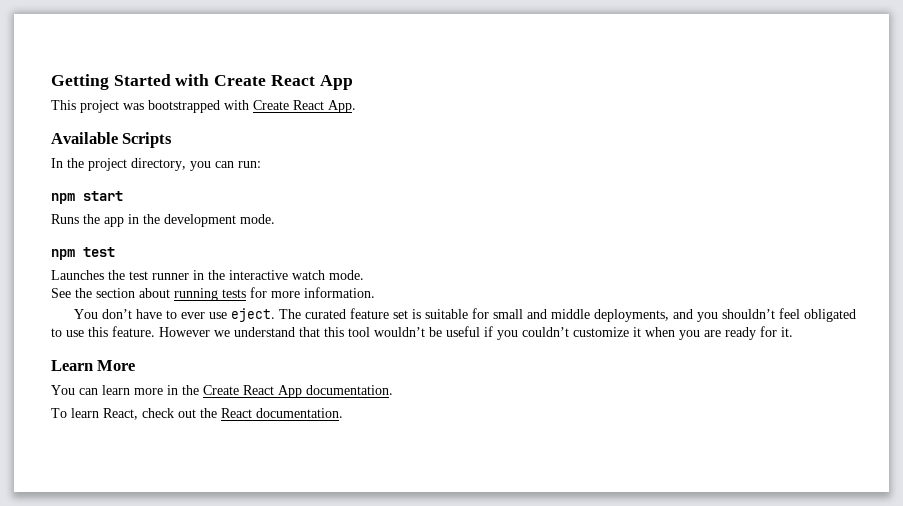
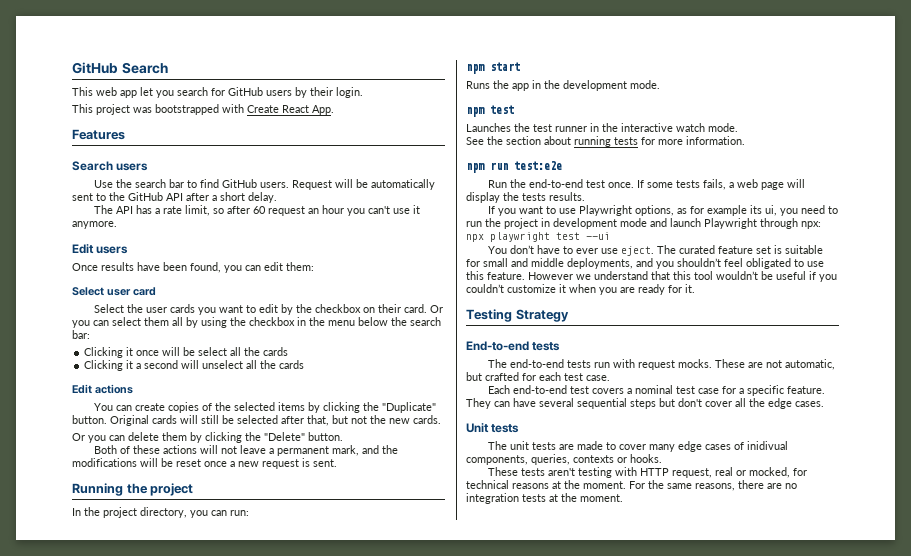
- Getting Started with Create React App
+ GitHub Search
+ This web app let you search for GitHub users by their login.
- Available Scripts
+ Features
+ Search users
+ Use the search bar to find GitHub users. Request will be automatically sent to the GitHub API after a short delay.
+ The API has a rate limit, so after 60 request an hour you can't use it anymore.
+ Edit users
+ Once results have been found, you can edit them:
+ Select user card
+ Select the user cards you want to edit by the checkbox on their card. Or you can select them all by using the checkbox in the menu below the search bar:
+ Clicking it once will be select all the cards
+ Clicking it a second will unselect all the cards
+ Edit actions
+ You can create copies of the selected items by clicking the "Duplicate" button. Original cards will still be selected after that, but not the new cards.
+ Or you can delete them by clicking the "Delete" button.
+ Both of these actions will not leave a permanent mark, and the modifications will be reset once a new request is sent.
+ Running the project
+ npm run test:e2e
+ Run the end-to-end test once. If some tests fails, a web page will display the tests results.
+ If you want to use Playwright options, as for example its ui, you need to run the project in development mode and launch Playwright through npx: npx playwright test --ui
- Learn More
- You can learn more in the Create React App documentation.
- To learn React, check out the React documentation.
+ Testing Strategy
+ End-to-end tests
+ The end-to-end tests run with request mocks. These are not automatic, but crafted for each test case.
+ Each end-to-end test covers a nominal test case for a specific feature. They can have several sequential steps but don't cover all the edge cases.
+ Unit tests
+ The unit tests are made to cover many edge cases of inidivual components, queries, contexts or hooks.
+ These tests aren't testing with HTTP request, real or mocked, for technical reasons at the moment. For the same reasons, there are no integration tests at the moment.

